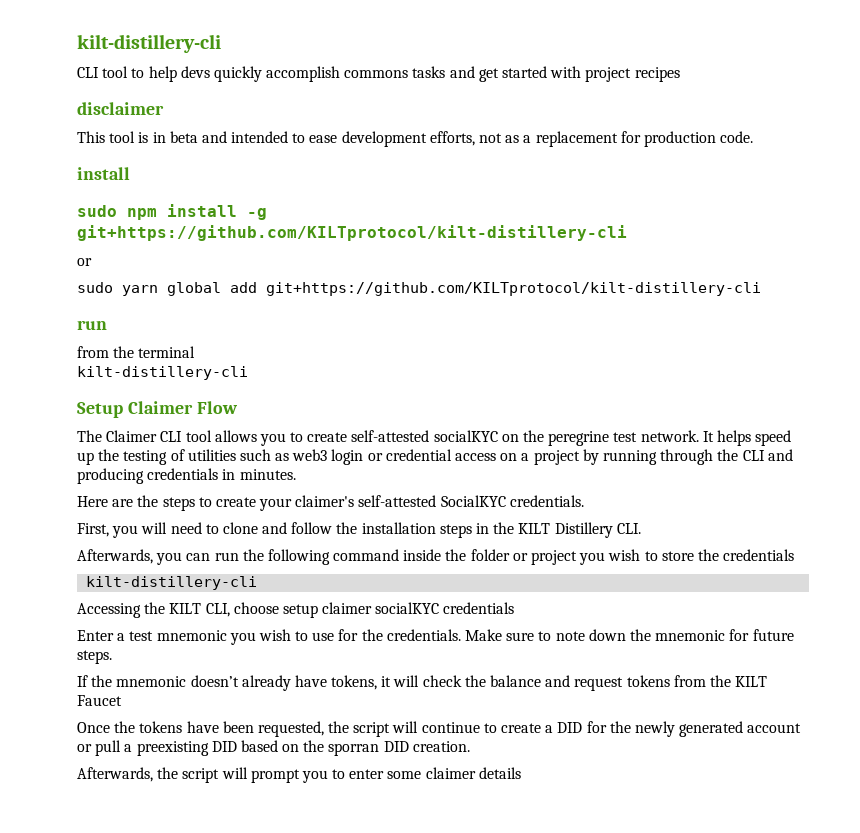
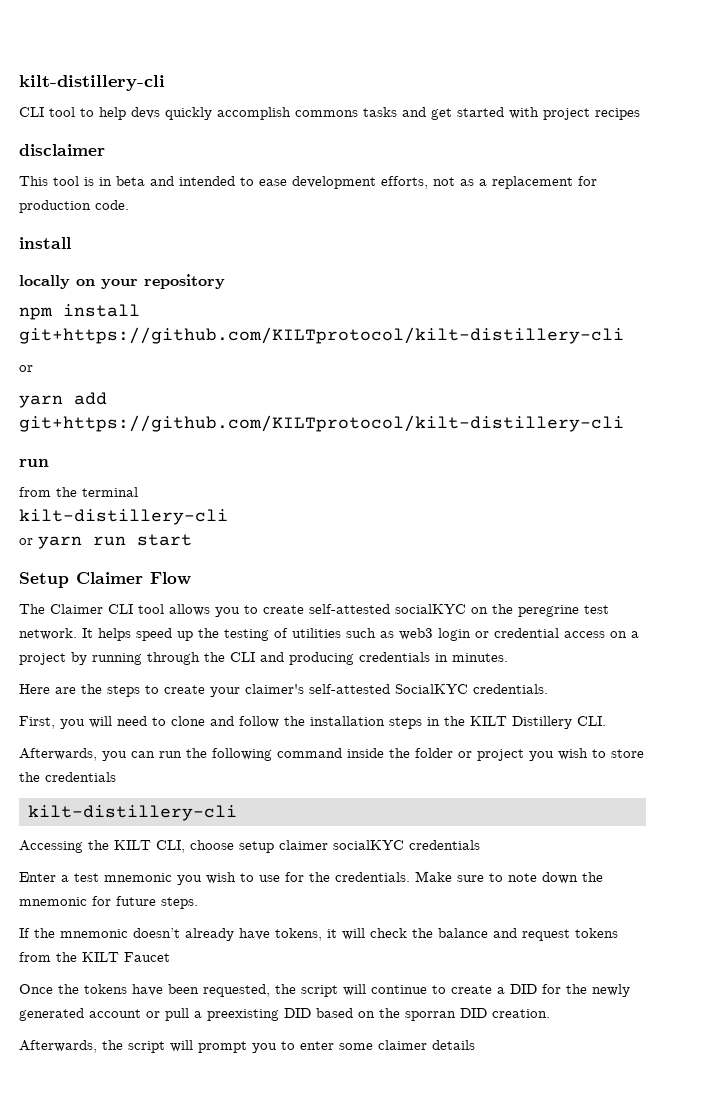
- sudo npm install -g git+https://github.com/KILTprotocol/kilt-distillery-cli
+ locally on your repository
+ npm install git+https://github.com/KILTprotocol/kilt-distillery-cli
- sudo yarn global add git+https://github.com/KILTprotocol/kilt-distillery-cli
+ yarn add git+https://github.com/KILTprotocol/kilt-distillery-cli
+ or yarn run start

